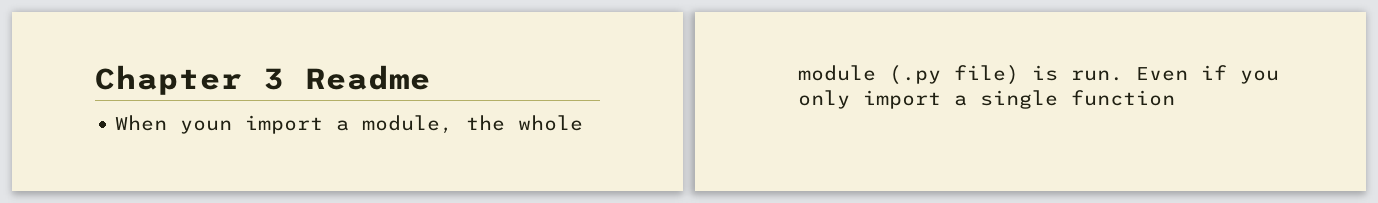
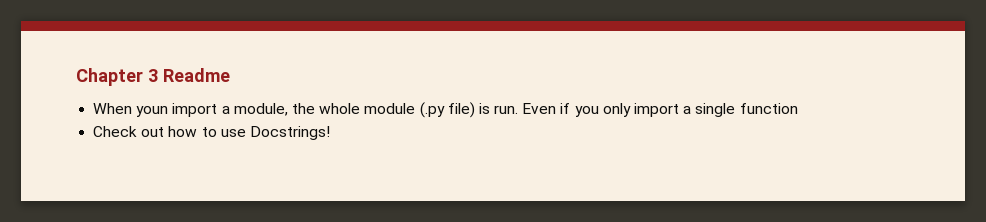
+ Check out how to use Docstrings!

